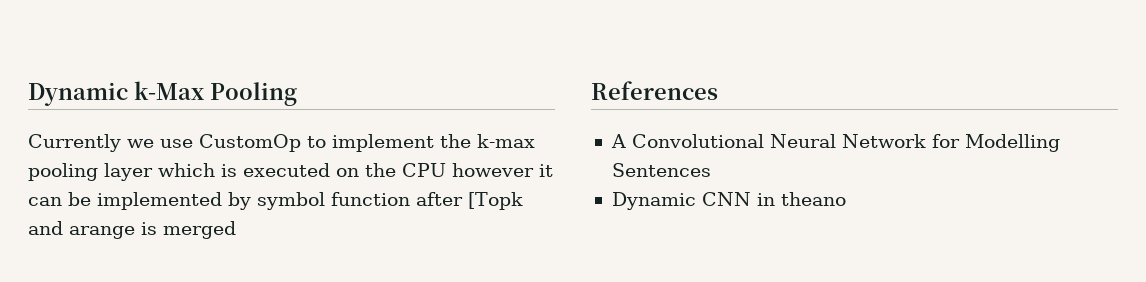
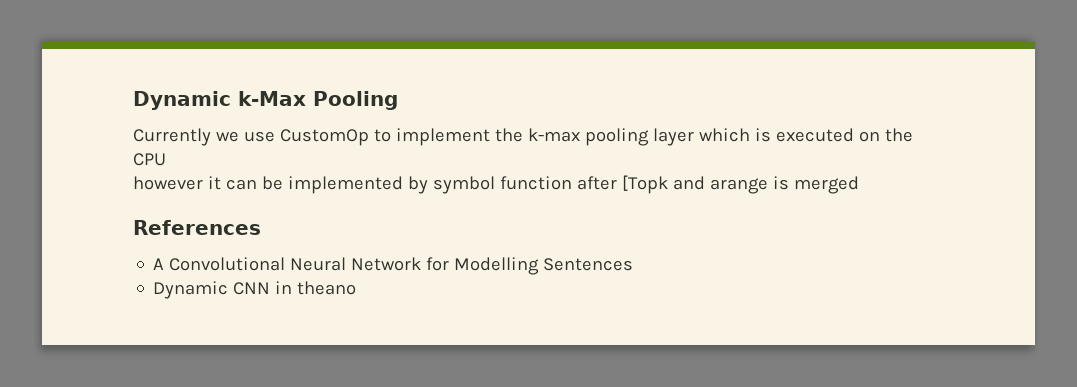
- Currently we use CustomOp to implement the k-max pooling layer which is executed on the CPU however it can be implemented by symbol function after [Topk and arange is merged
+ Currently we use CustomOp to implement the k-max pooling layer which is executed on the CPU
+ however it can be implemented by symbol function after [Topk and arange is merged

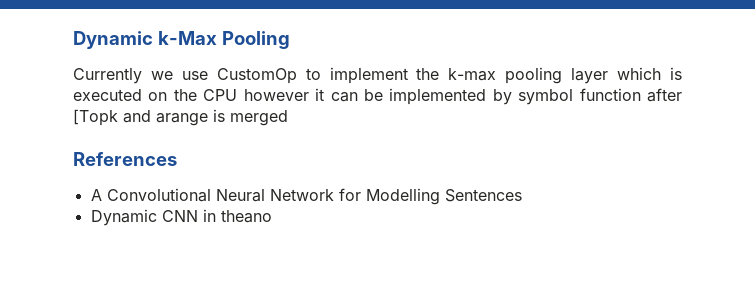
- Currently we use CustomOp to implement the k-max pooling layer which is executed on the CPU
- however it can be implemented by symbol function after [Topk and arange is merged
+ Currently we use CustomOp to implement the k-max pooling layer which is executed on the CPU however it can be implemented by symbol function after [Topk and arange is merged

